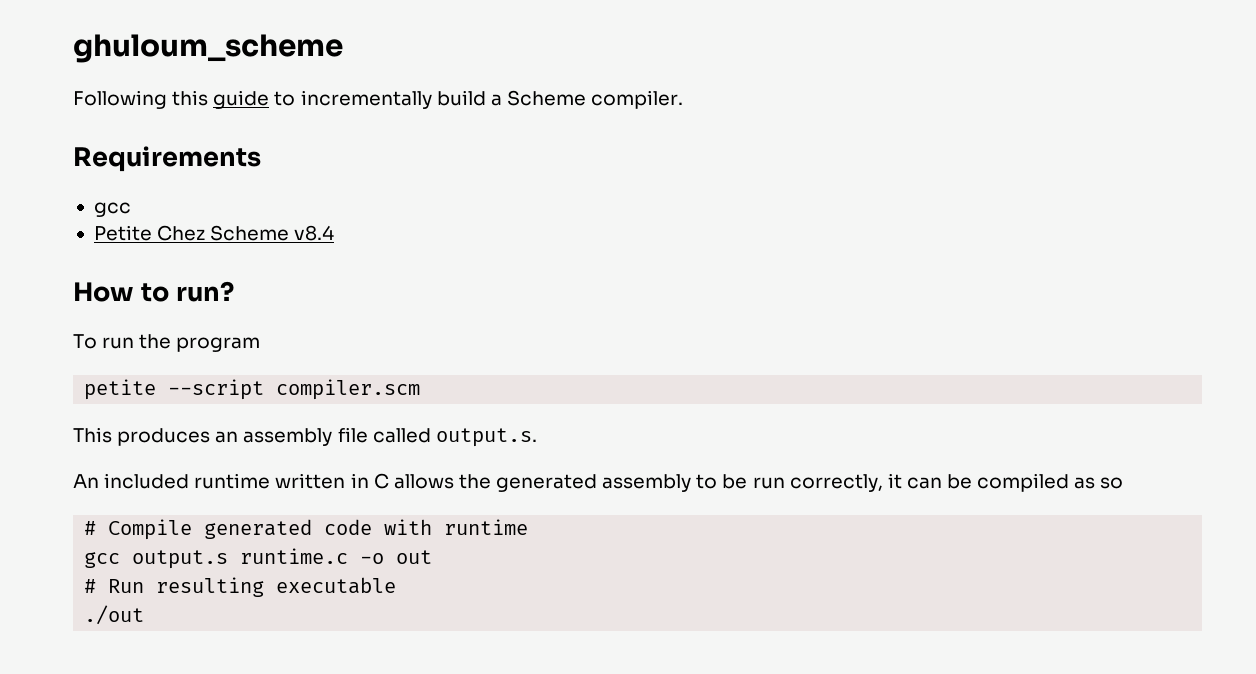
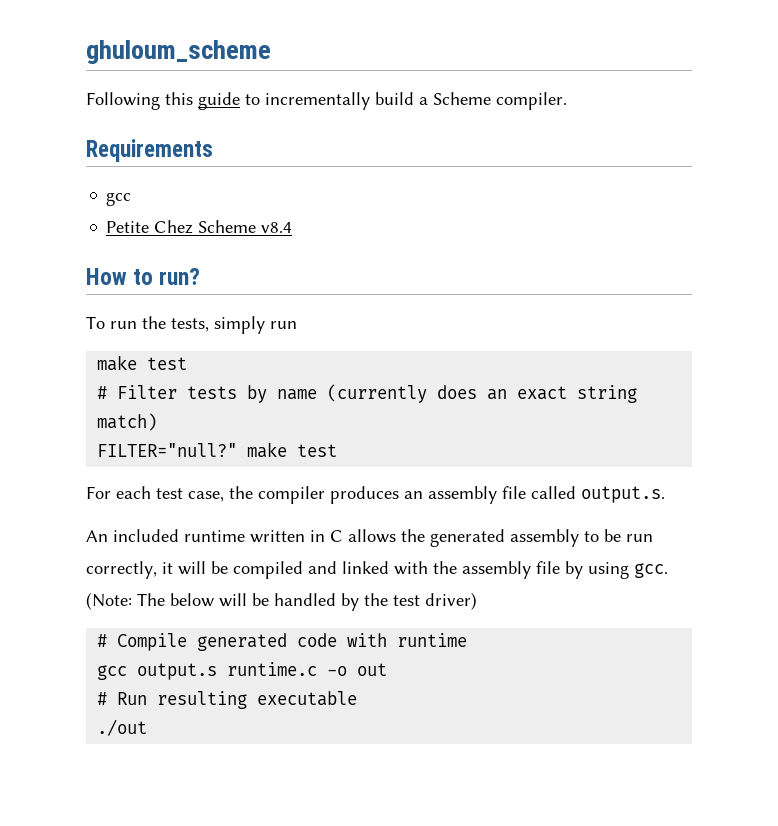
- To run the program
- petite --script compiler.scm
- This produces an assembly file called output.s.
+ To run the tests, simply run
+ make test
+ # Filter tests by name (currently does an exact string match)
+ FILTER="null?" make test
+ For each test case, the compiler produces an assembly file called output.s.
- An included runtime written in C allows the generated assembly to be run correctly, it can be compiled as so
+ An included runtime written in C allows the generated assembly to be run correctly, it will be compiled and linked with the assembly file by using gcc. (Note: The below will be handled by the test driver)

